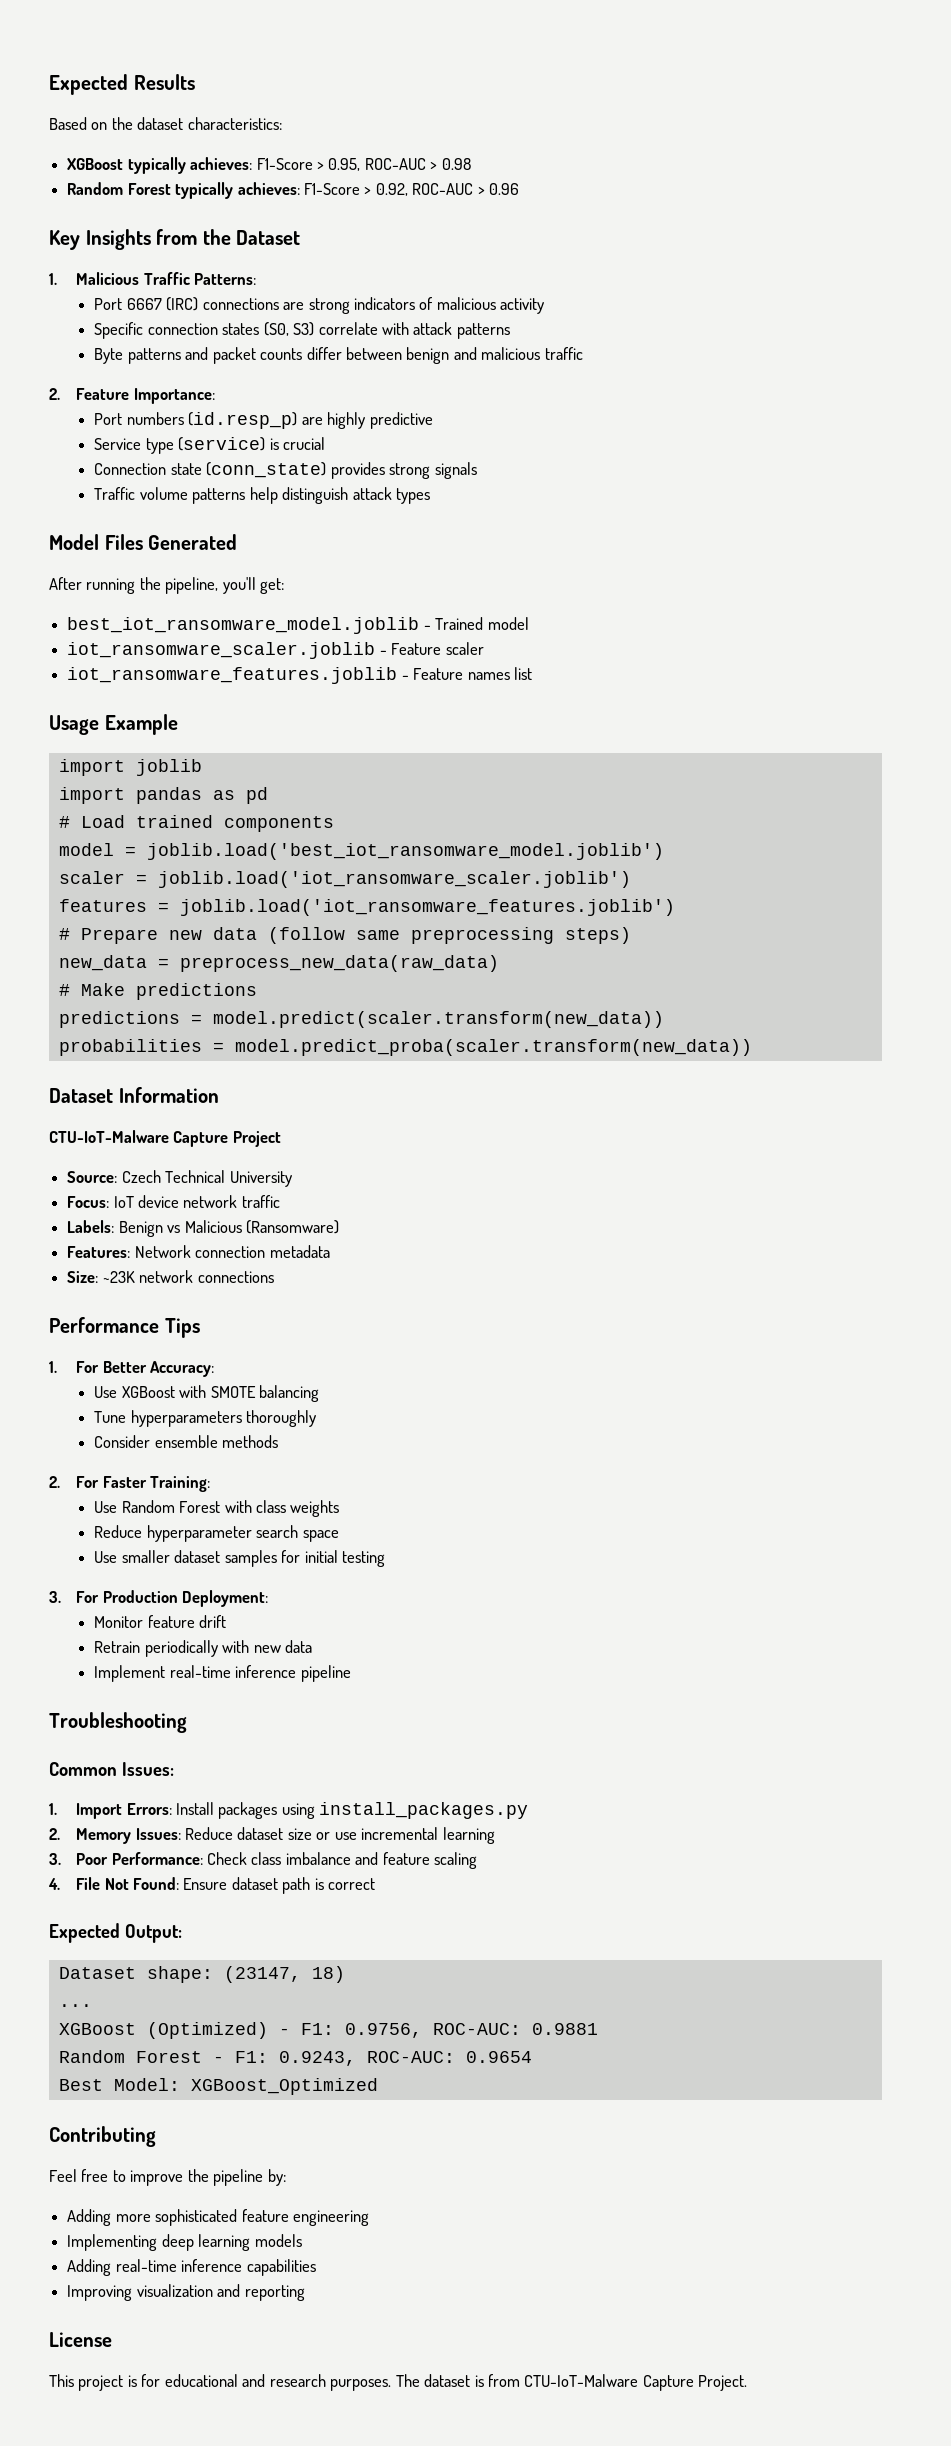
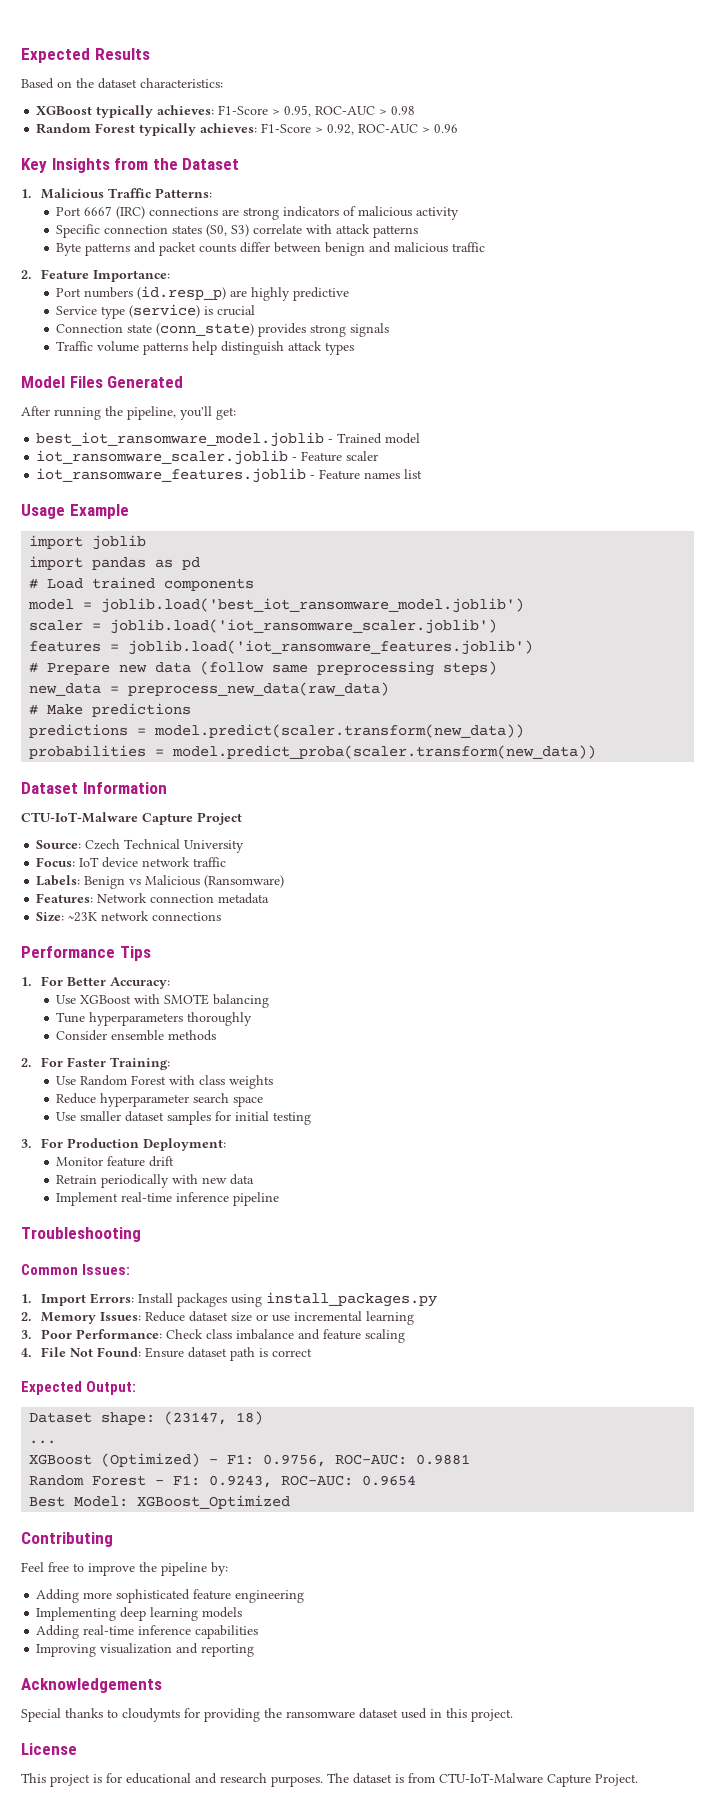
+ Acknowledgements
+ Special thanks to cloudymts for providing the ransomware dataset used in this project.

